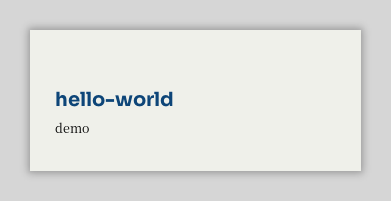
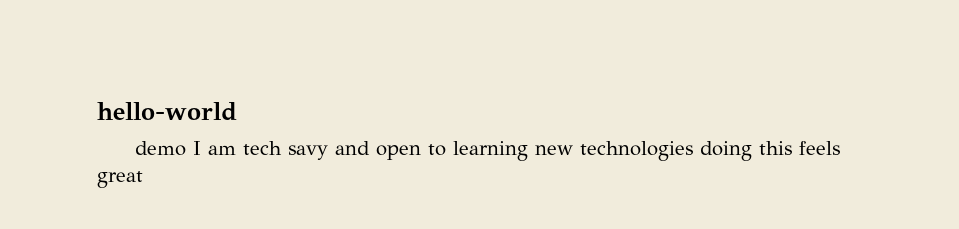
- demo
+ demo I am tech savy and open to learning new technologies doing this feels great

